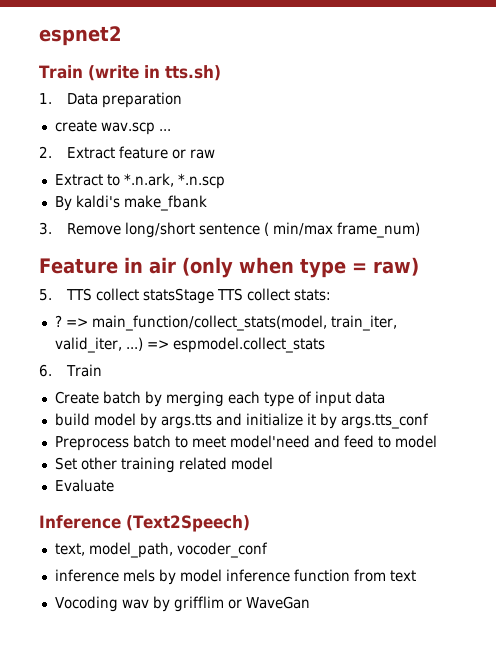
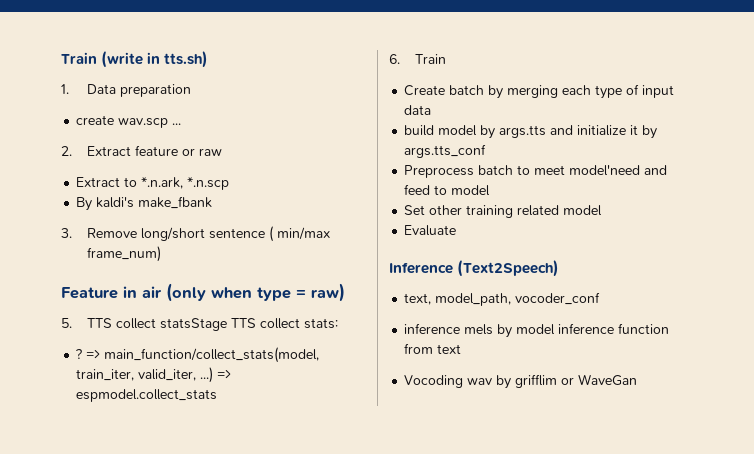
- espnet2

